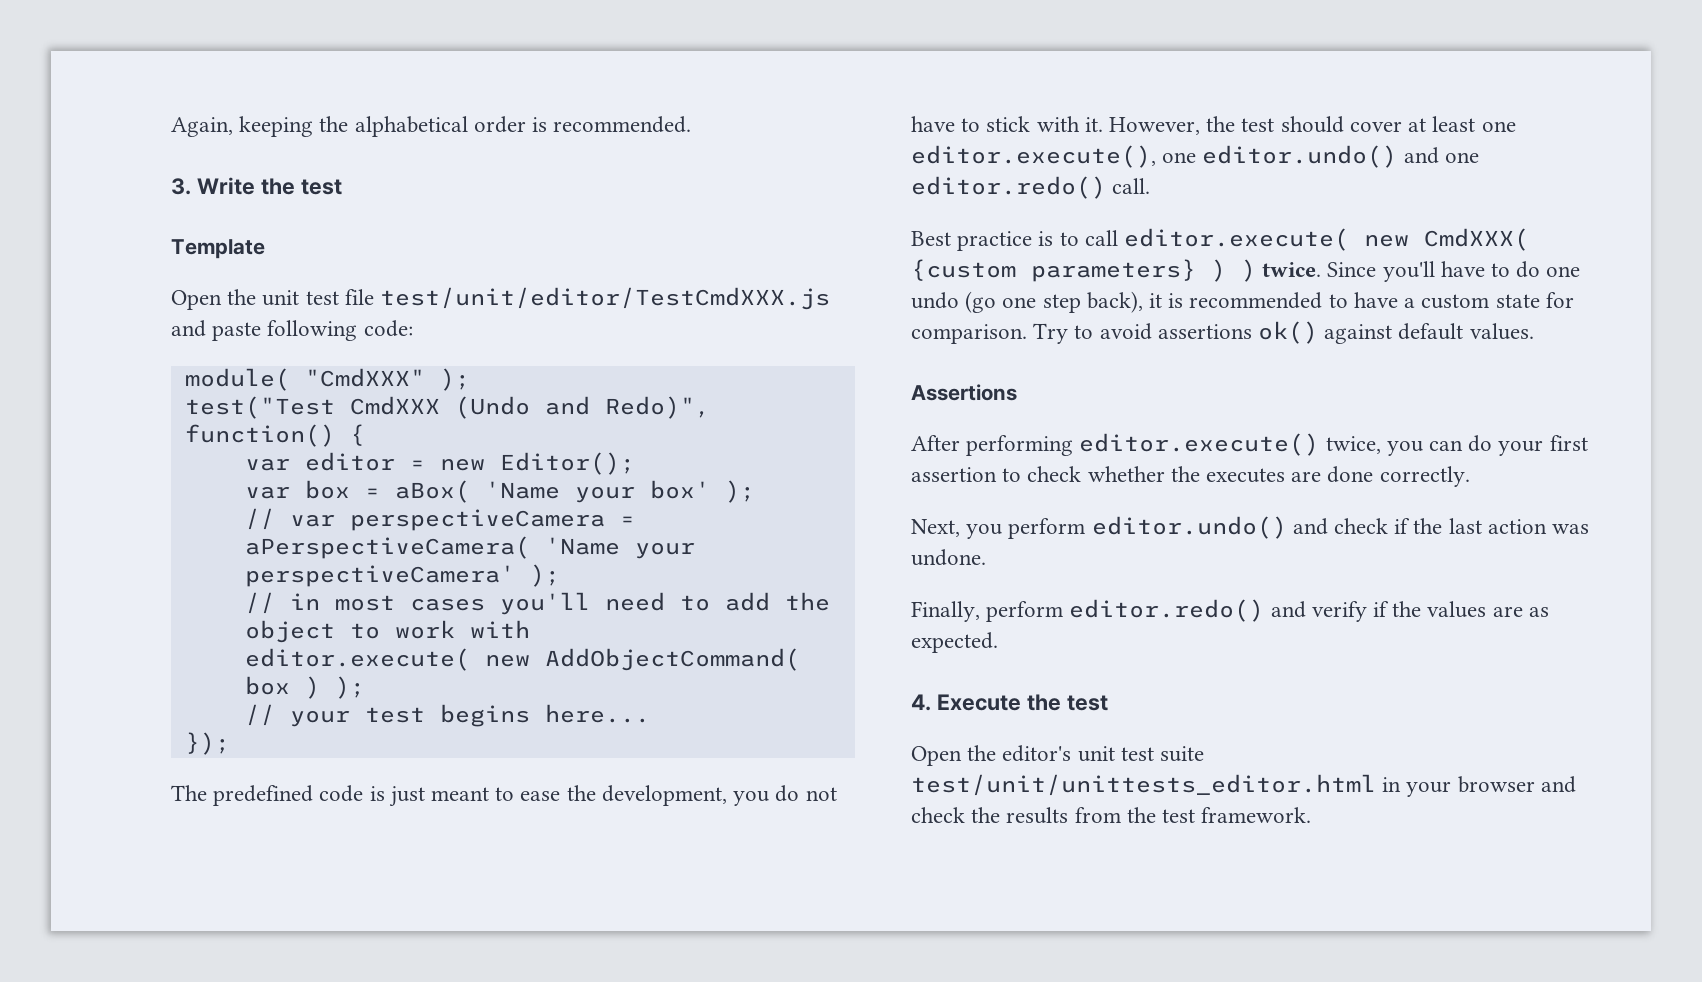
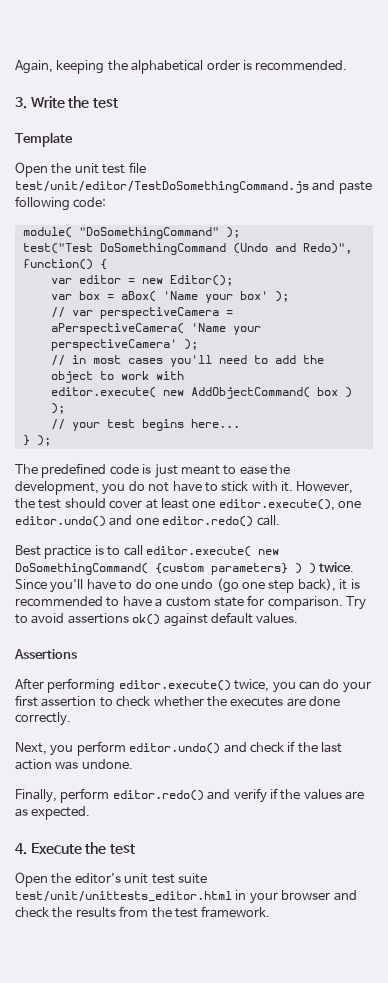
- Open the unit test file test/unit/editor/TestCmdXXX.js and paste following code:
+ Open the unit test file test/unit/editor/TestDoSomethingCommand.js and paste following code:
- module( "CmdXXX" );
+ module( "DoSomethingCommand" );
- test("Test CmdXXX (Undo and Redo)", function() {
+ test("Test DoSomethingCommand (Undo and Redo)", function() {
- });
+ } );
- Best practice is to call editor.execute( new CmdXXX( {custom parameters} ) ) twice.
+ Best practice is to call editor.execute( new DoSomethingCommand( {custom parameters} ) ) twice.

